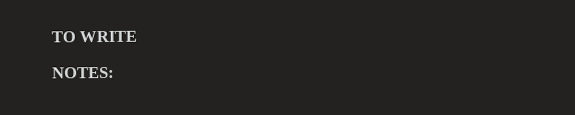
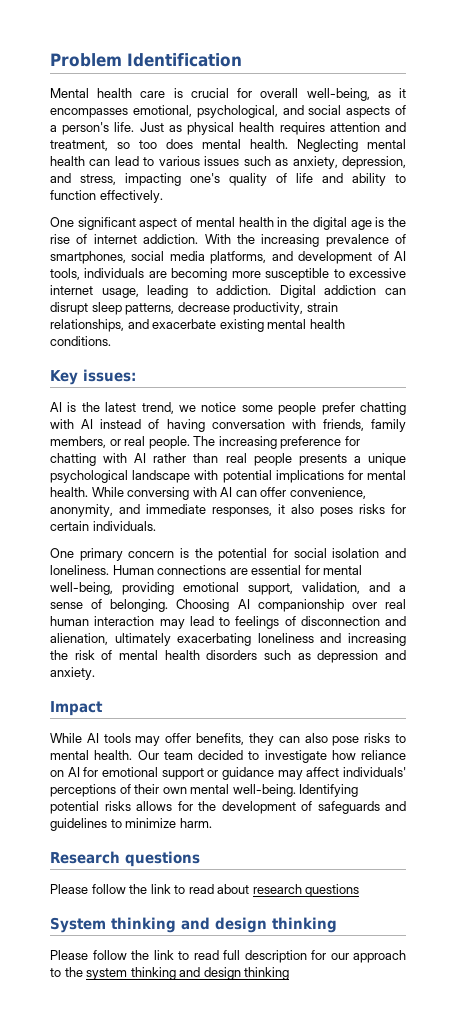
- TO WRITE
- NOTES:
+ Problem Identification
+ Mental health care is crucial for overall well-being, as it encompasses emotional, psychological, and social aspects of a person's life. Just as physical health requires attention and treatment, so too does mental health. Neglecting mental health can lead to various issues such as anxiety, depression, and stress, impacting one's quality of life and ability to function effectively.
+ One significant aspect of mental health in the digital age is the rise of internet addiction. With the increasing prevalence of smartphones, social media platforms, and development of AI tools, individuals are becoming more susceptible to excessive internet usage, leading to addiction. Digital addiction can disrupt sleep patterns, decrease productivity, strain relationships, and exacerbate existing mental health conditions.
+ Key issues:
+ AI is the latest trend, we notice some people prefer chatting with AI instead of having conversation with friends, family members, or real people. The increasing preference for chatting with AI rather than real people presents a unique psychological landscape with potential implications for mental health. While conversing with AI can offer convenience, anonymity, and immediate responses, it also poses risks for certain individuals.
+ One primary concern is the potential for social isolation and loneliness. Human connections are essential for mental well-being, providing emotional support, validation, and a sense of belonging. Choosing AI companionship over real human interaction may lead to feelings of disconnection and alienation, ultimately exacerbating loneliness and increasing the risk of mental health disorders such as depression and anxiety.
+ Impact
+ While AI tools may offer benefits, they can also pose risks to mental health. Our team decided to investigate how reliance on AI for emotional support or guidance may affect individuals' perceptions of their own mental well-being. Identifying potential risks allows for the development of safeguards and guidelines to minimize harm.
+ Research questions
+ Please follow the link to read about research questions
+ System thinking and design thinking
+ Please follow the link to read full description for our approach to the system thinking and design thinking

